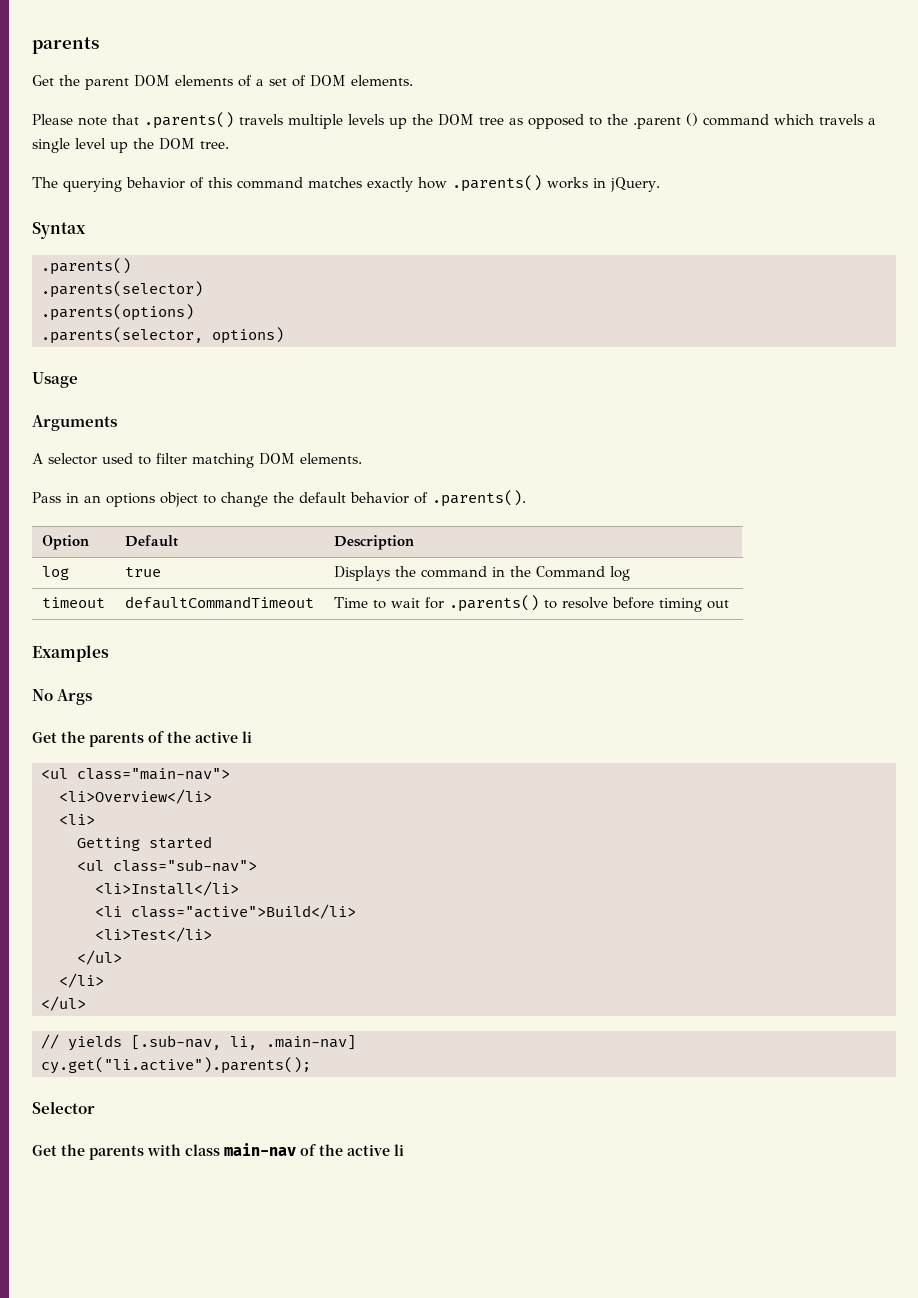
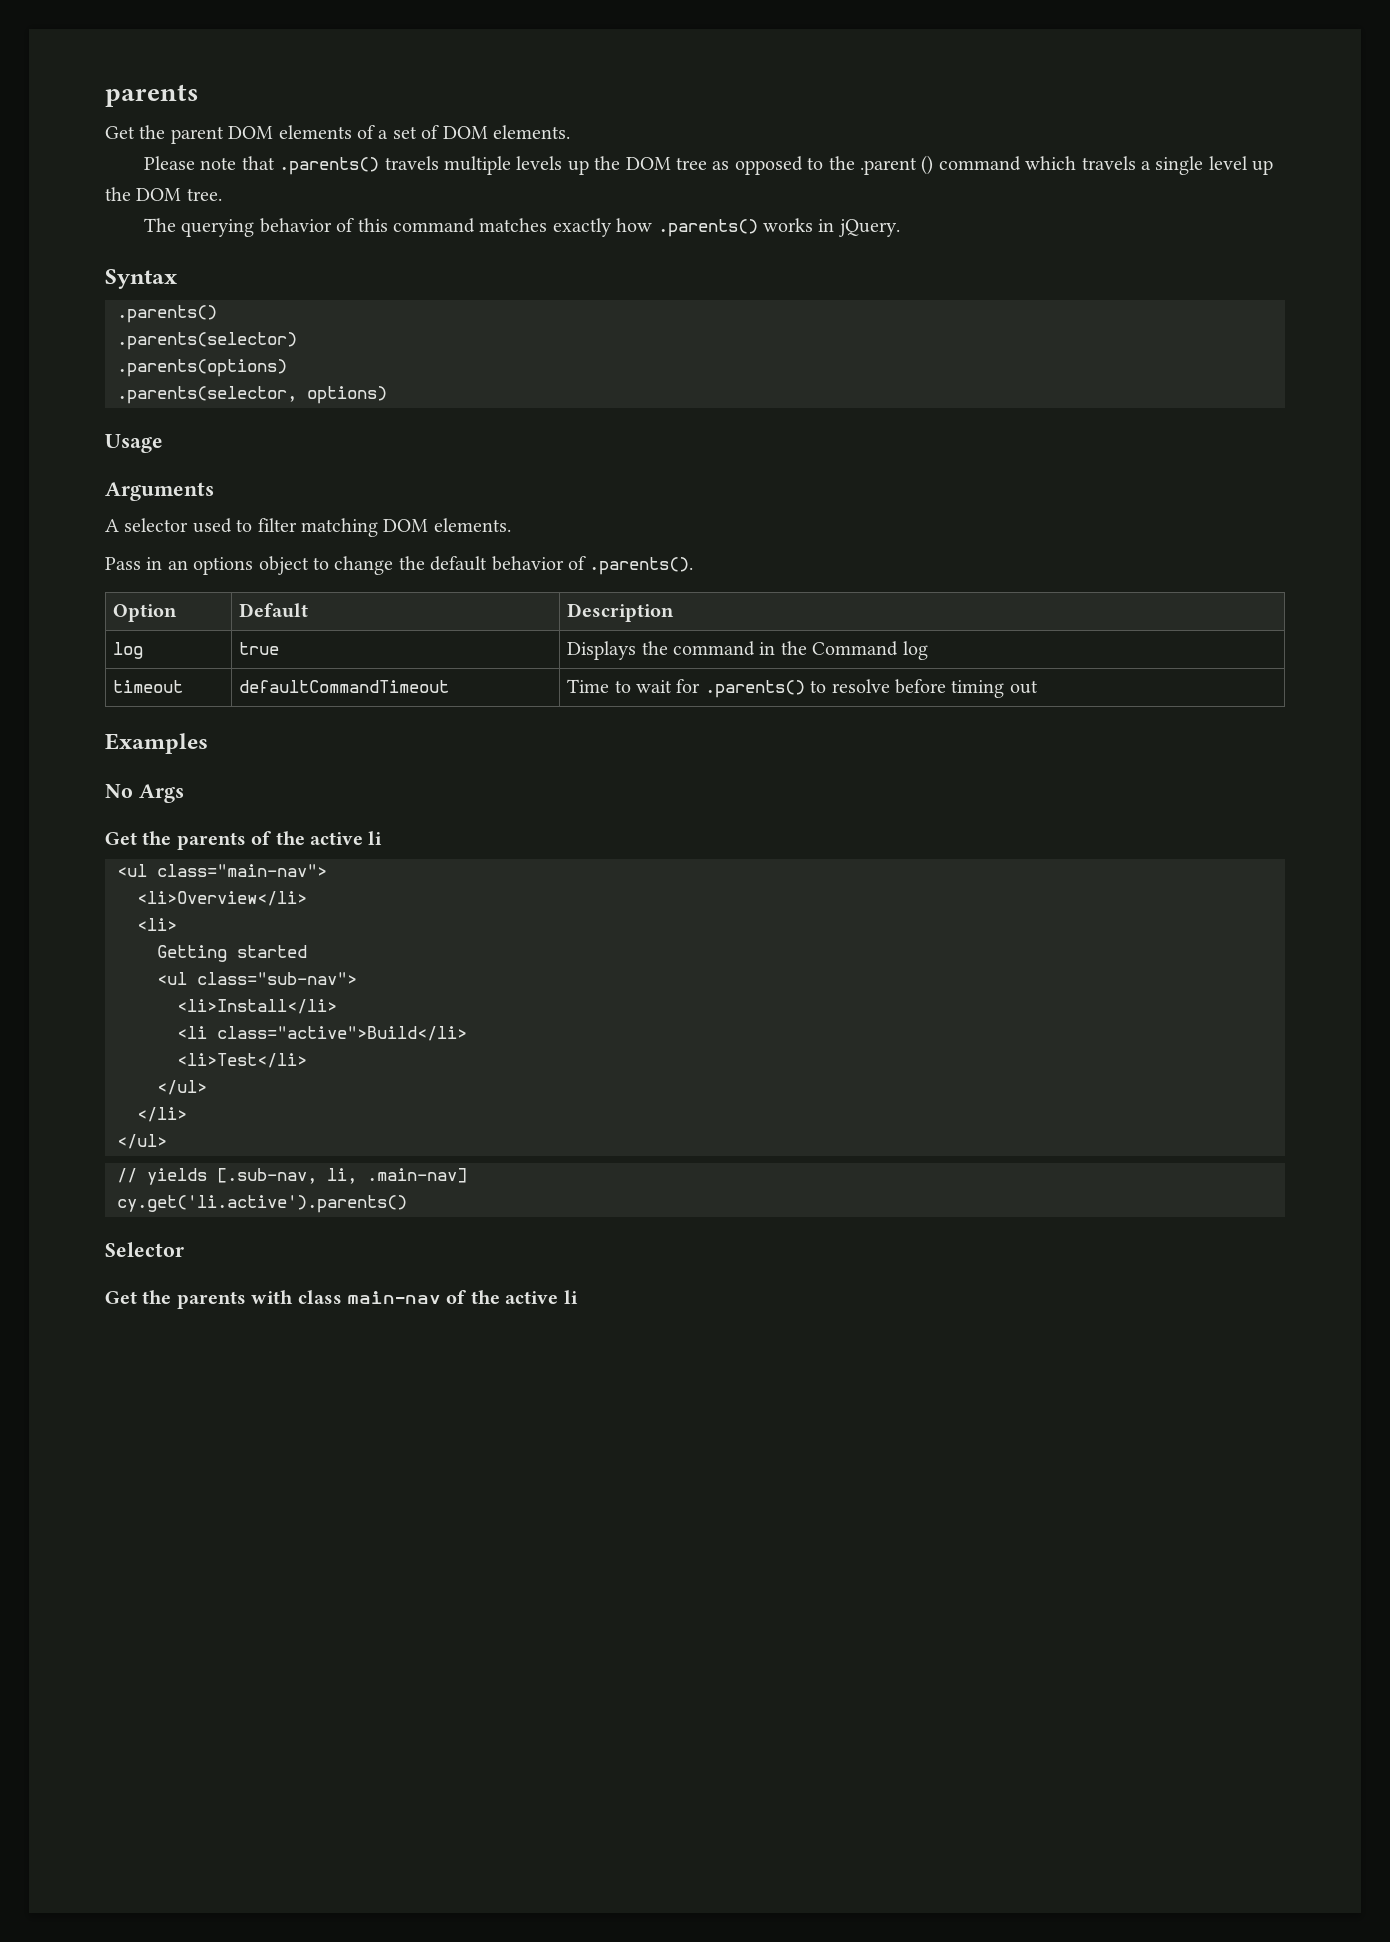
- cy.get("li.active").parents();
+ cy.get('li.active').parents()

